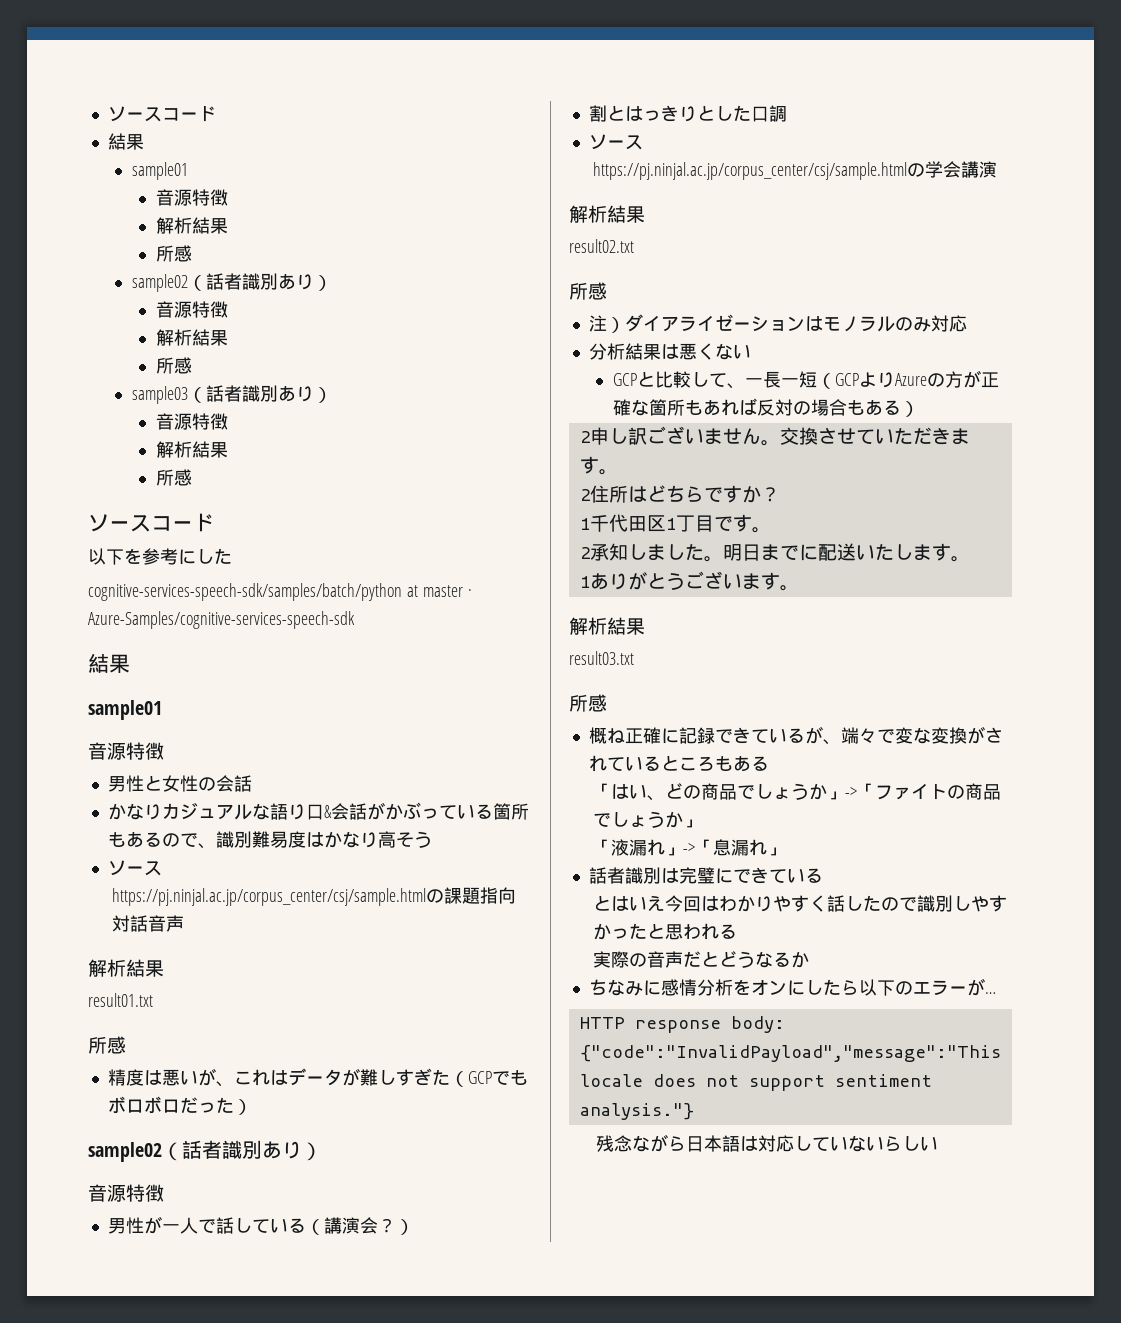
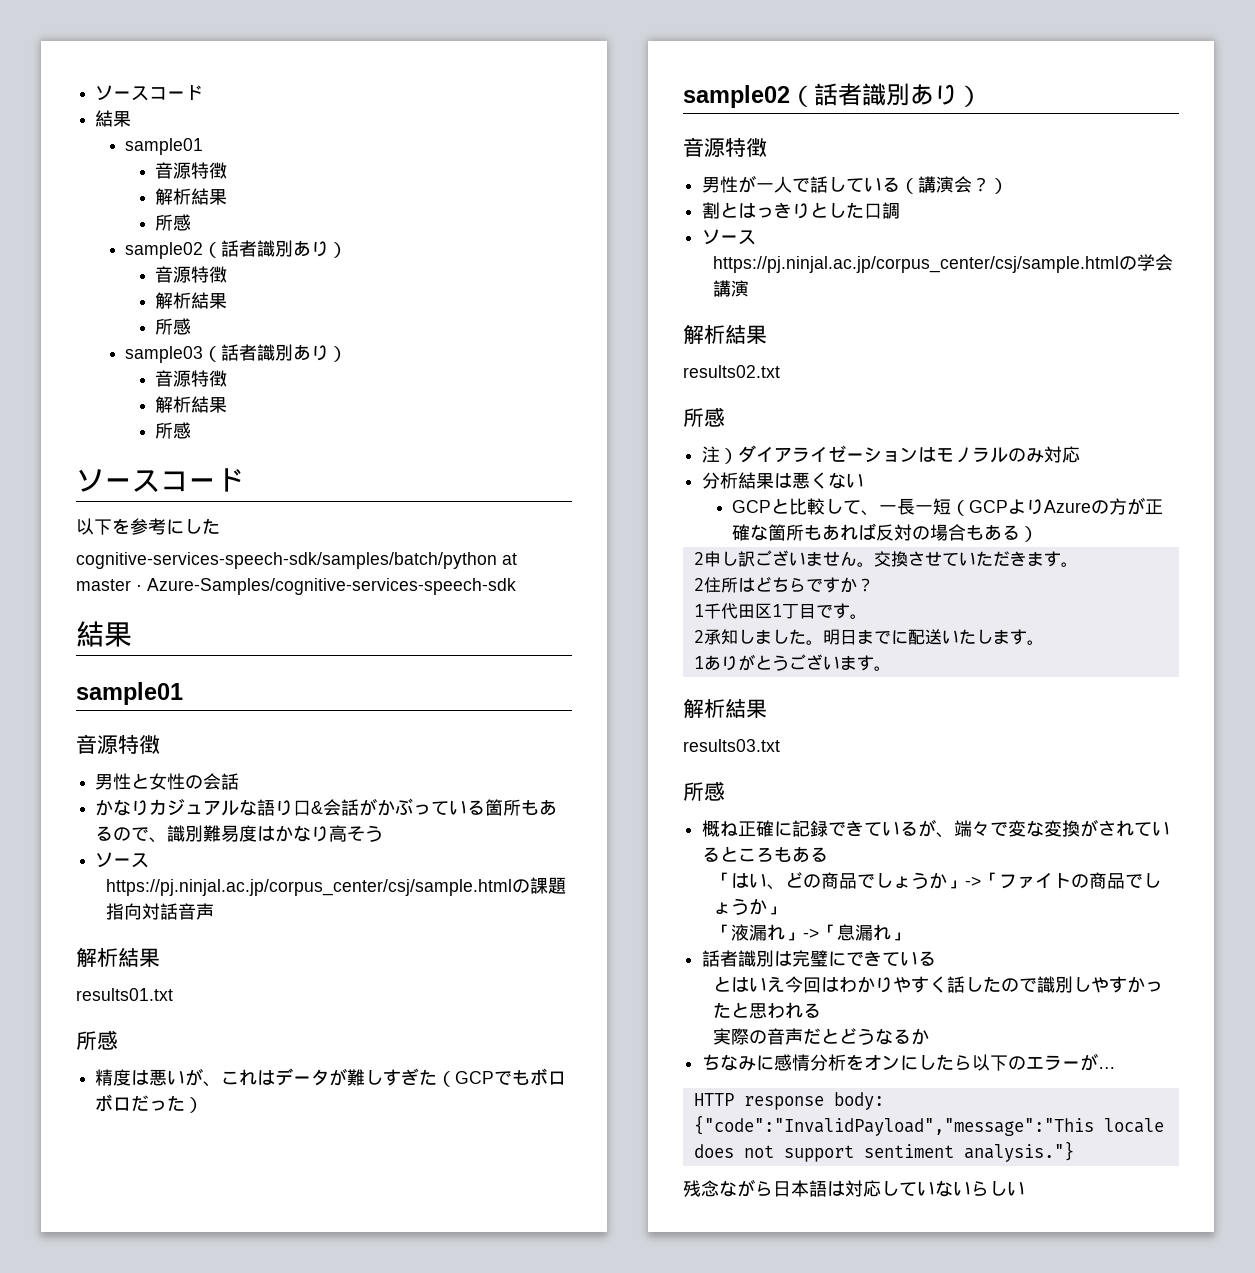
- result01.txt
+ results01.txt
- result02.txt
+ results02.txt
- result03.txt
+ results03.txt

